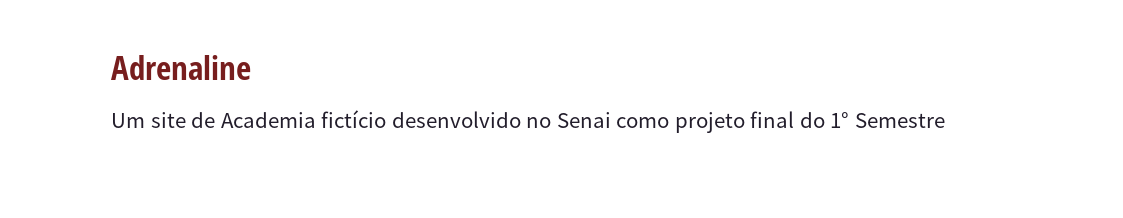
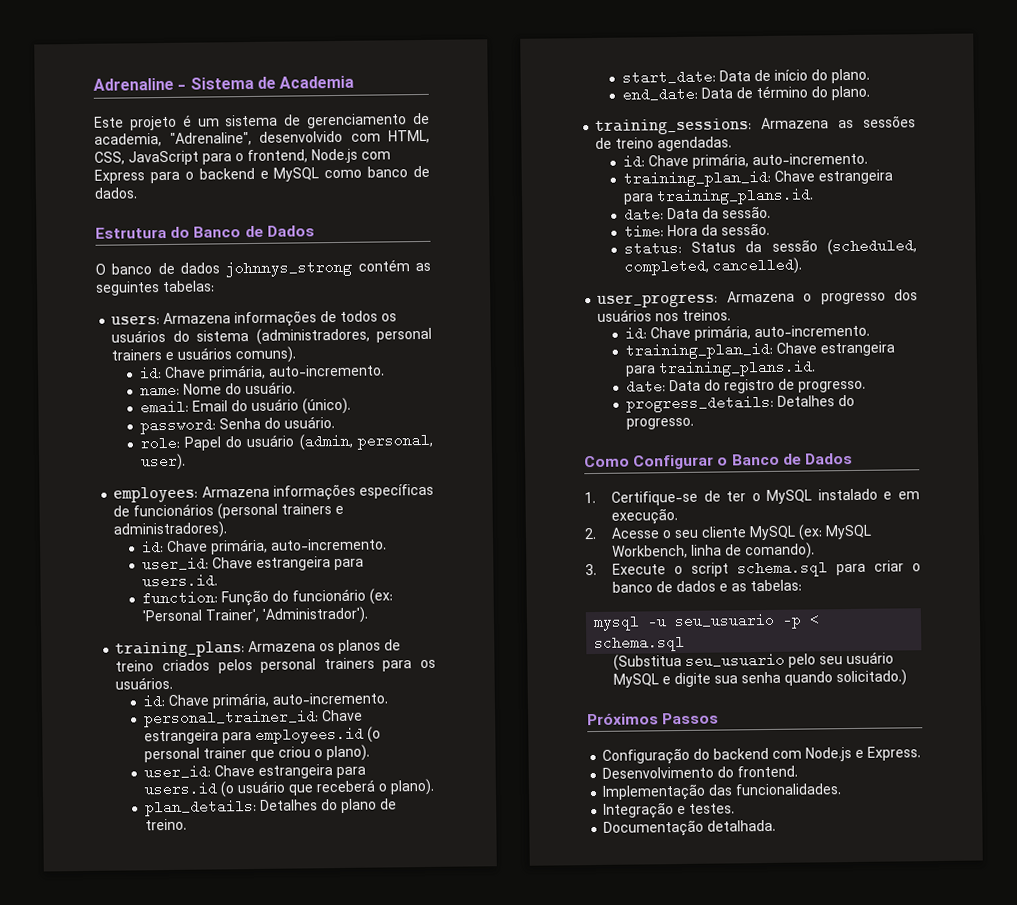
- Adrenaline
- Um site de Academia fictício desenvolvido no Senai como projeto final do 1° Semestre
+ Adrenaline - Sistema de Academia
+ Este projeto é um sistema de gerenciamento de academia, "Adrenaline", desenvolvido com HTML, CSS, JavaScript para o frontend, Node.js com Express para o backend e MySQL como banco de dados.
+ Estrutura do Banco de Dados
+ O banco de dados johnnys_strong contém as seguintes tabelas:
+ users: Armazena informações de todos os usuários do sistema (administradores, personal trainers e usuários comuns).
+ id: Chave primária, auto-incremento.
+ name: Nome do usuário.
+ email: Email do usuário (único).
+ password: Senha do usuário.
+ role: Papel do usuário (admin, personal, user).
+ employees: Armazena informações específicas de funcionários (personal trainers e administradores).
+ id: Chave primária, auto-incremento.
+ user_id: Chave estrangeira para users.id.
+ function: Função do funcionário (ex: 'Personal Trainer', 'Administrador').
+ training_plans: Armazena os planos de treino criados pelos personal trainers para os usuários.
+ id: Chave primária, auto-incremento.
+ personal_trainer_id: Chave estrangeira para employees.id (o personal trainer que criou o plano).
+ user_id: Chave estrangeira para users.id (o usuário que receberá o plano).
+ plan_details: Detalhes do plano de treino.
+ start_date: Data de início do plano.
+ end_date: Data de término do plano.
+ training_sessions: Armazena as sessões de treino agendadas.
+ id: Chave primária, auto-incremento.
+ training_plan_id: Chave estrangeira para training_plans.id.
+ date: Data da sessão.
+ time: Hora da sessão.
+ status: Status da sessão (scheduled, completed, cancelled).
+ user_progress: Armazena o progresso dos usuários nos treinos.
+ id: Chave primária, auto-incremento.
+ training_plan_id: Chave estrangeira para training_plans.id.
+ date: Data do registro de progresso.
+ progress_details: Detalhes do progresso.
+ Como Configurar o Banco de Dados
+ 1. Certifique-se de ter o MySQL instalado e em execução.
+ 2. Acesse o seu cliente MySQL (ex: MySQL Workbench, linha de comando).
+ 3. Execute o script schema.sql para criar o banco de dados e as tabelas:
+ mysql -u seu_usuario -p < schema.sql
+ (Substitua seu_usuario pelo seu usuário MySQL e digite sua senha quando solicitado.)
+ Próximos Passos
+ Configuração do backend com Node.js e Express.
+ Desenvolvimento do frontend.
+ Implementação das funcionalidades.
+ Integração e testes.
+ Documentação detalhada.

